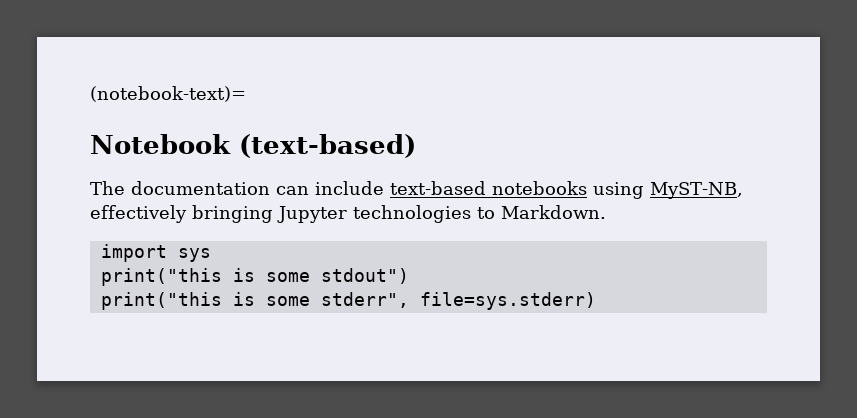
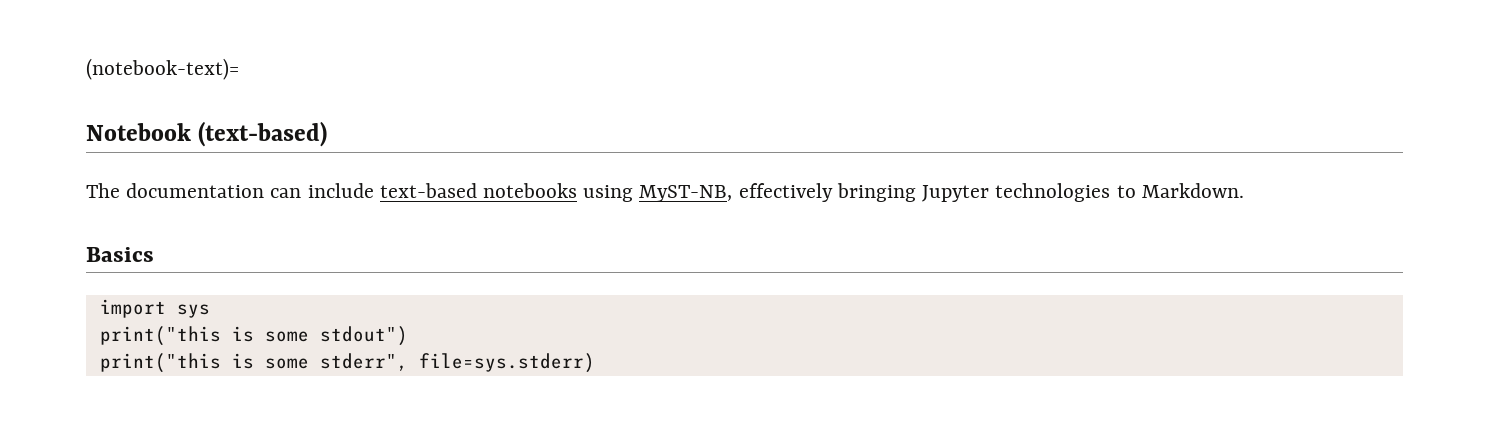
+ Basics

